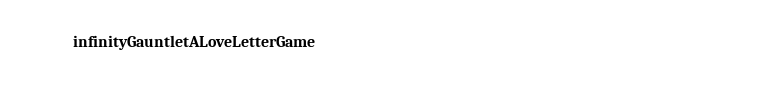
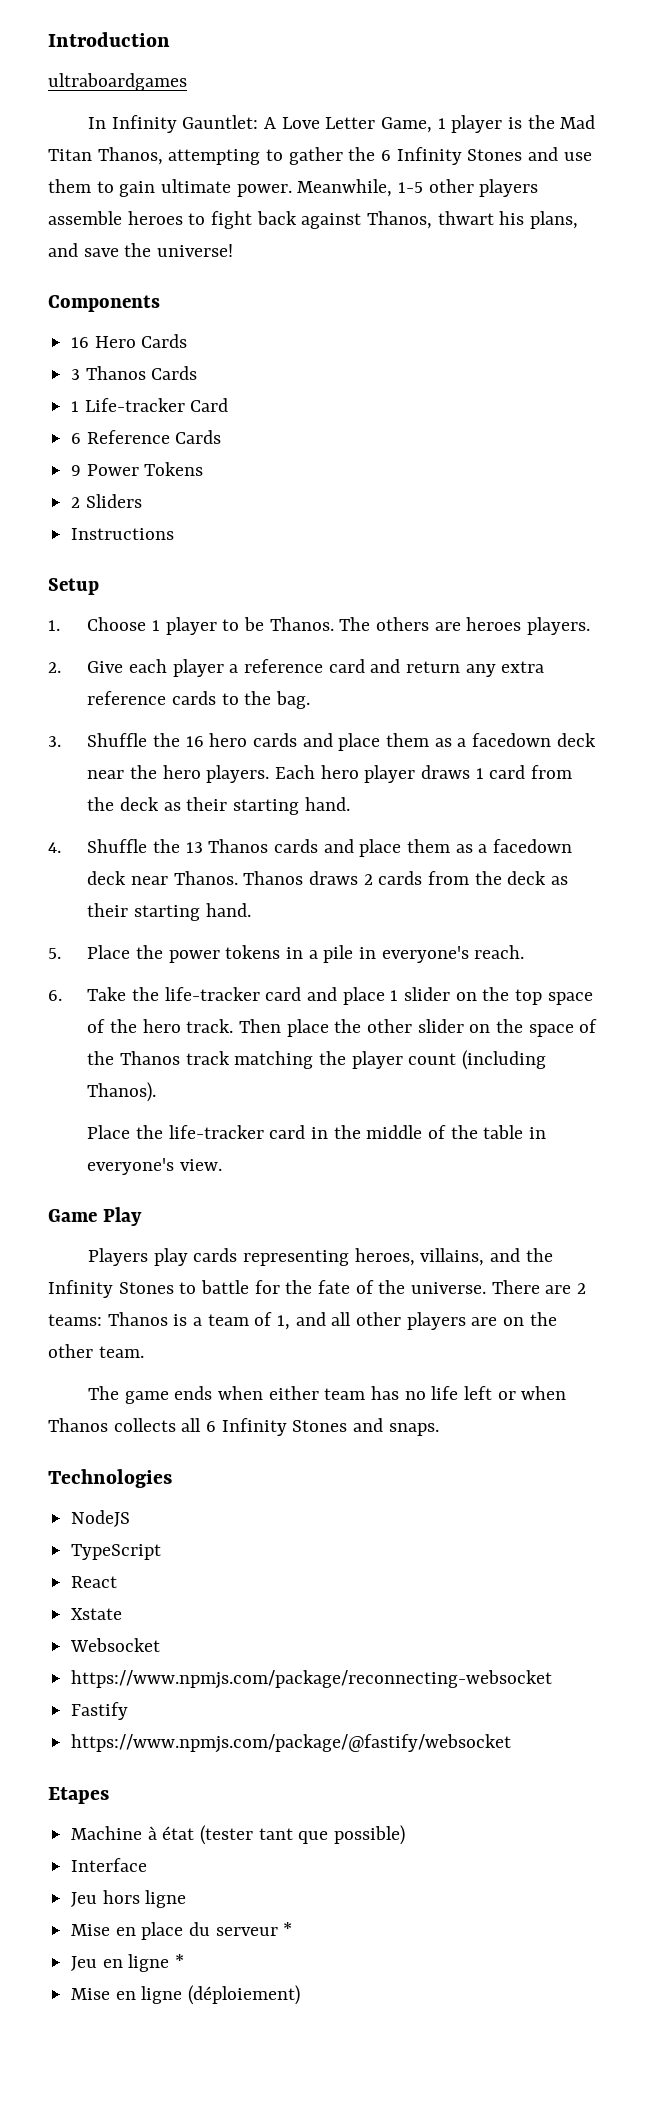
- infinityGauntletALoveLetterGame
+ Introduction
+ ultraboardgames
+ In Infinity Gauntlet: A Love Letter Game, 1 player is the Mad Titan Thanos, attempting to gather the 6 Infinity Stones and use them to gain ultimate power. Meanwhile, 1-5 other players assemble heroes to fight back against Thanos, thwart his plans, and save the universe!
+ Components
+ 16 Hero Cards
+ 3 Thanos Cards
+ 1 Life-tracker Card
+ 6 Reference Cards
+ 9 Power Tokens
+ 2 Sliders
+ Instructions
+ Setup
+ 1. Choose 1 player to be Thanos. The others are heroes players.
+ 2. Give each player a reference card and return any extra reference cards to the bag.
+ 3. Shuffle the 16 hero cards and place them as a facedown deck near the hero players. Each hero player draws 1 card from the deck as their starting hand.
+ 4. Shuffle the 13 Thanos cards and place them as a facedown deck near Thanos. Thanos draws 2 cards from the deck as their starting hand.
+ 5. Place the power tokens in a pile in everyone's reach.
+ 6. Take the life-tracker card and place 1 slider on the top space of the hero track. Then place the other slider on the space of the Thanos track matching the player count (including Thanos).
+ Place the life-tracker card in the middle of the table in everyone's view.
+ Game Play
+ Players play cards representing heroes, villains, and the Infinity Stones to battle for the fate of the universe. There are 2 teams: Thanos is a team of 1, and all other players are on the other team.
+ The game ends when either team has no life left or when Thanos collects all 6 Infinity Stones and snaps.
+ Technologies
+ NodeJS
+ TypeScript
+ React
+ Xstate
+ Websocket
+ https://www.npmjs.com/package/reconnecting-websocket
+ Fastify
+ https://www.npmjs.com/package/@fastify/websocket
+ Etapes
+ Machine à état (tester tant que possible)
+ Interface
+ Jeu hors ligne
+ Mise en place du serveur *
+ Jeu en ligne *
+ Mise en ligne (déploiement)

